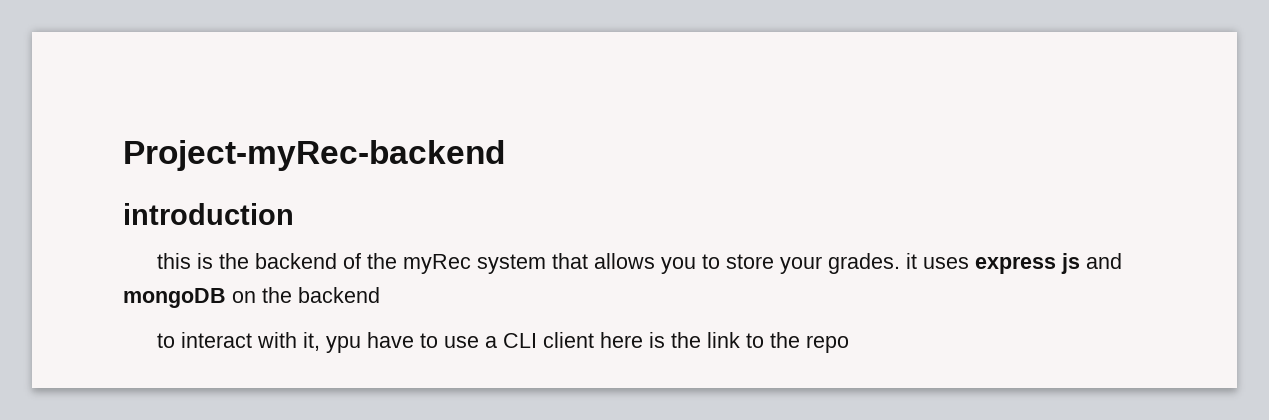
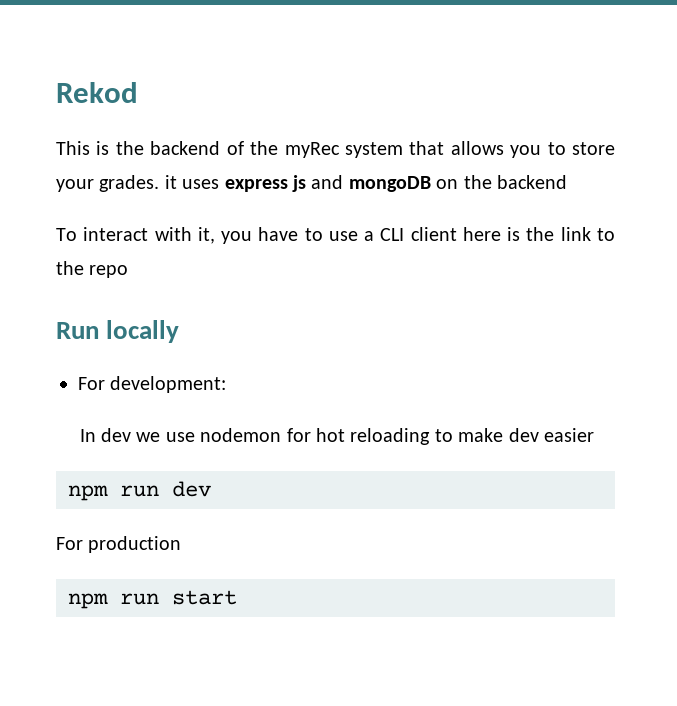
- Project-myRec-backend
- introduction
- this is the backend of the myRec system that allows you to store your grades. it uses express js and mongoDB on the backend
+ Rekod
+ This is the backend of the myRec system that allows you to store your grades. it uses express js and mongoDB on the backend
- to interact with it, ypu have to use a CLI client here is the link to the repo
+ To interact with it, you have to use a CLI client here is the link to the repo
+ Run locally
+ For development:
+ In dev we use nodemon for hot reloading to make dev easier
+ npm run dev
+ For production
+ npm run start

